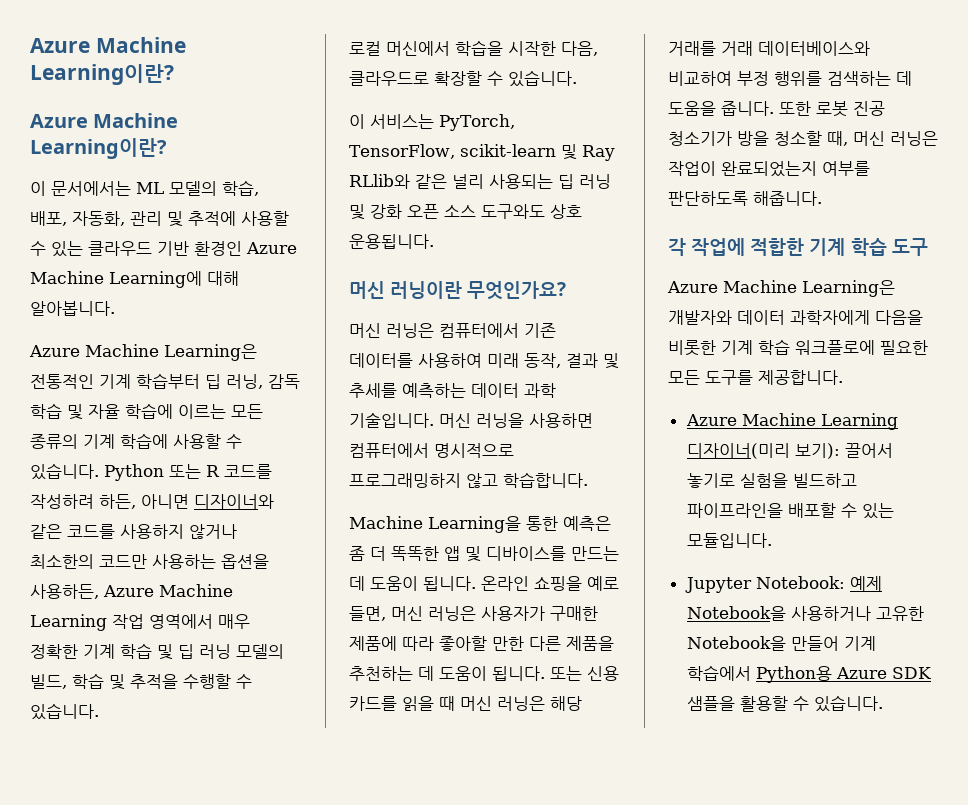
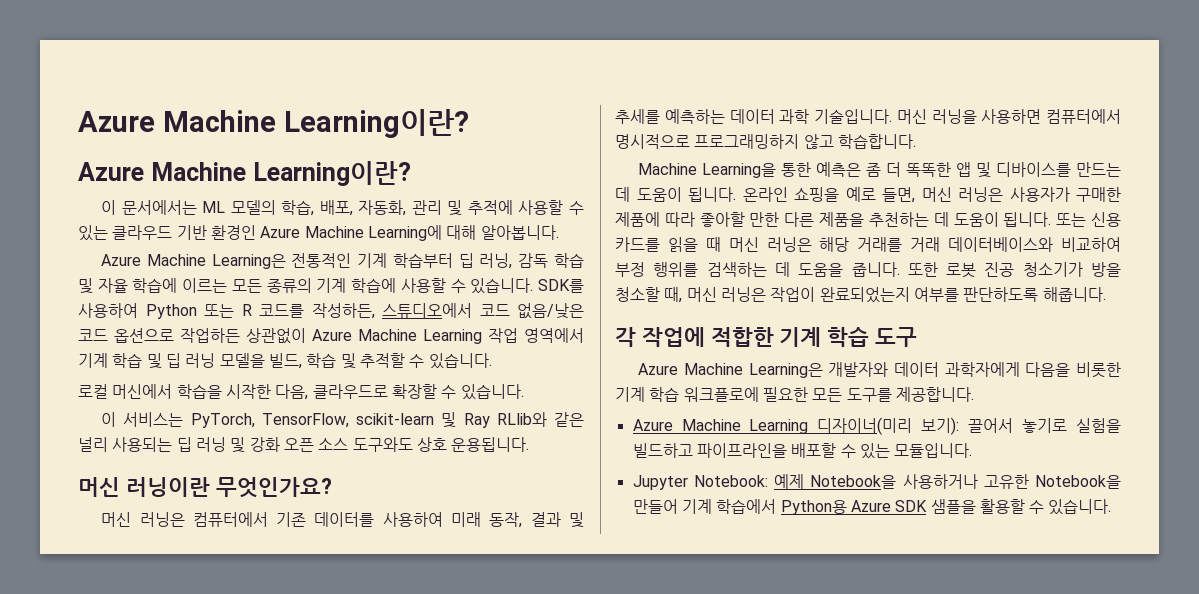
- Python 또는 R 코드를 작성하려 하든, 아니면 디자이너와 같은 코드를 사용하지 않거나 최소한의 코드만 사용하는 옵션을 사용하든, Azure Machine Learning 작업 영역에서 매우 정확한 기계 학습 및 딥 러닝 모델의 빌드, 학습 및 추적을 수행할 수 있습니다.
+ SDK를 사용하여 Python 또는 R 코드를 작성하든, 스튜디오에서 코드 없음/낮은 코드 옵션으로 작업하든 상관없이 Azure Machine Learning 작업 영역에서 기계 학습 및 딥 러닝 모델을 빌드, 학습 및 추적할 수 있습니다.

